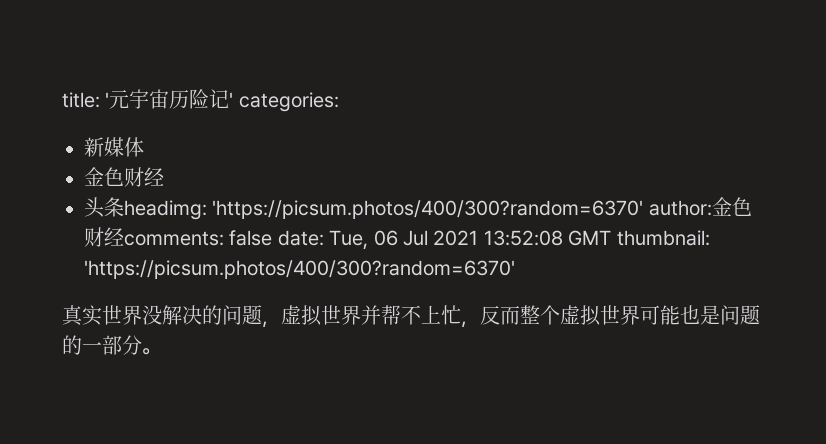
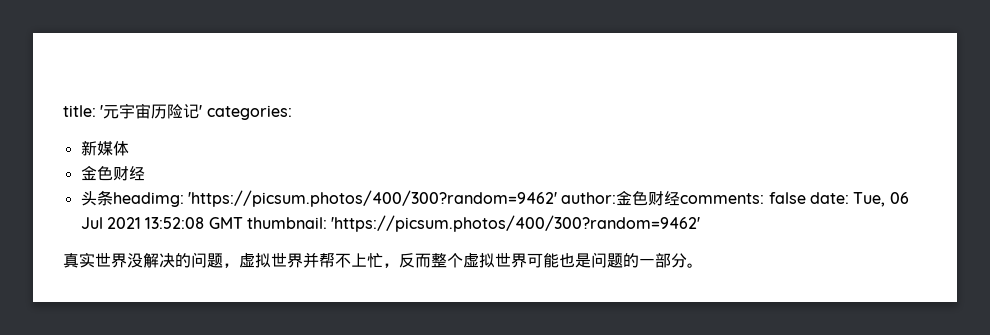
- 头条headimg: 'https://picsum.photos/400/300?random=6370' author:金色财经comments: false date: Tue, 06 Jul 2021 13:52:08 GMT thumbnail: 'https://picsum.photos/400/300?random=6370'
+ 头条headimg: 'https://picsum.photos/400/300?random=9462' author:金色财经comments: false date: Tue, 06 Jul 2021 13:52:08 GMT thumbnail: 'https://picsum.photos/400/300?random=9462'

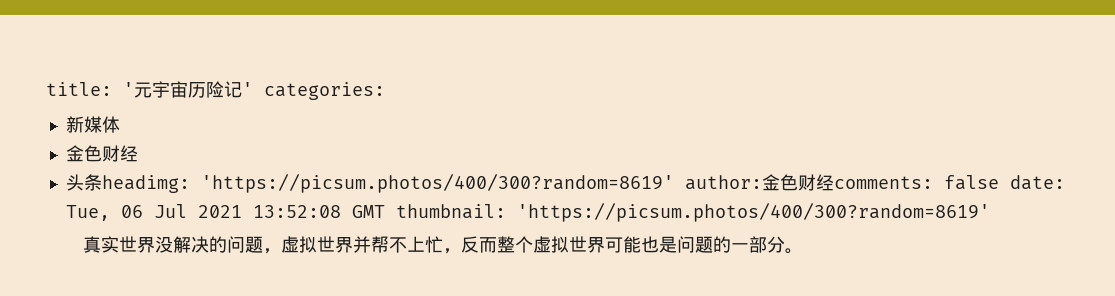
- 头条headimg: 'https://picsum.photos/400/300?random=9462' author:金色财经comments: false date: Tue, 06 Jul 2021 13:52:08 GMT thumbnail: 'https://picsum.photos/400/300?random=9462'
+ 头条headimg: 'https://picsum.photos/400/300?random=8619' author:金色财经comments: false date: Tue, 06 Jul 2021 13:52:08 GMT thumbnail: 'https://picsum.photos/400/300?random=8619'

